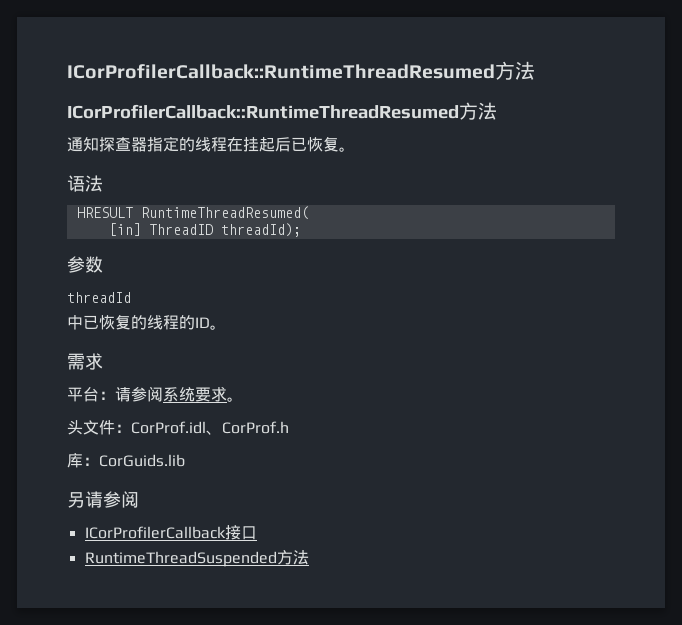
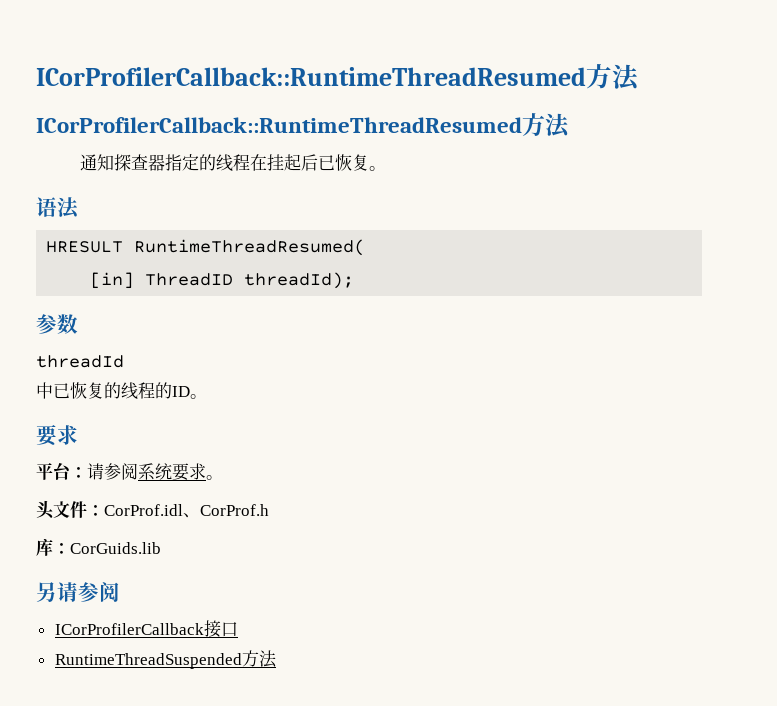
  中已恢复的线程的ID。
- 需求
+ 要求

